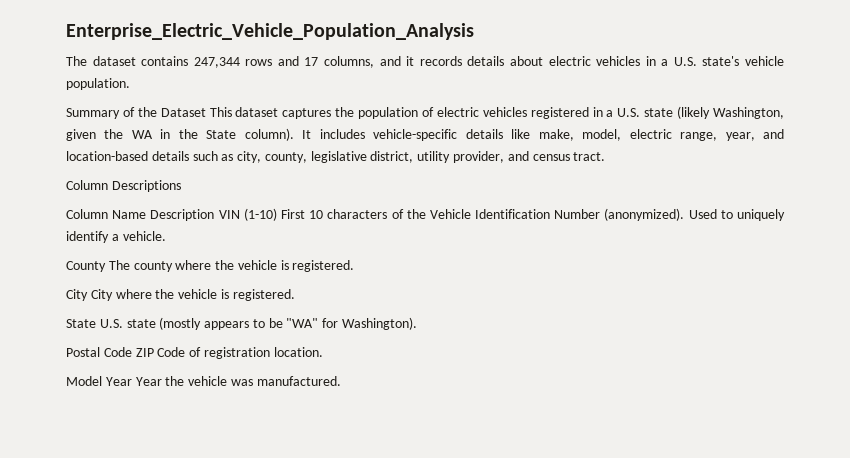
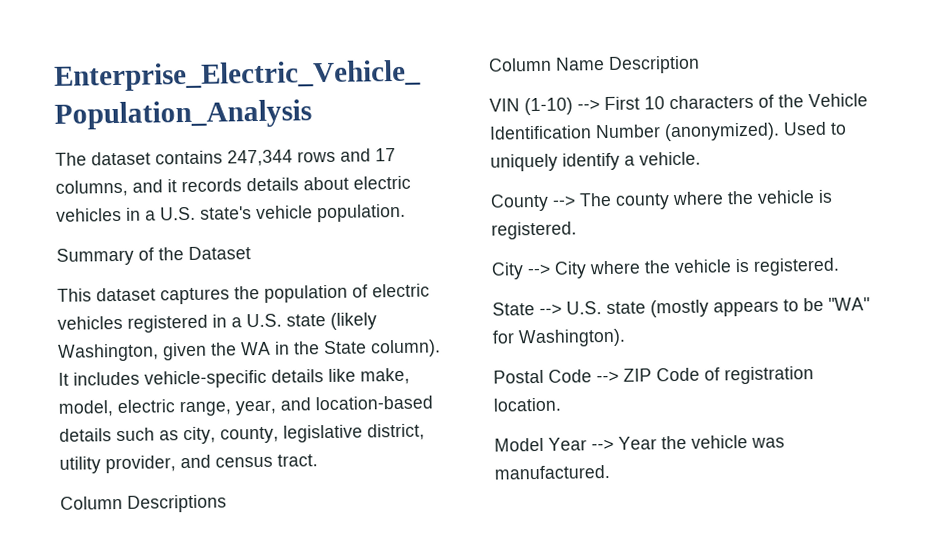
- Summary of the Dataset This dataset captures the population of electric vehicles registered in a U.S. state (likely Washington, given the WA in the State column).
+ Summary of the Dataset
+ This dataset captures the population of electric vehicles registered in a U.S. state (likely Washington, given the WA in the State column).
- Column Name Description VIN (1-10) First 10 characters of the Vehicle Identification Number (anonymized).
+ Column Name Description
+ VIN (1-10) --> First 10 characters of the Vehicle Identification Number (anonymized).
- County The county where the vehicle is registered.
+ County --> The county where the vehicle is registered.
- City City where the vehicle is registered.
+ City --> City where the vehicle is registered.
- State U.S. state (mostly appears to be "WA" for Washington).
+ State --> U.S. state (mostly appears to be "WA" for Washington).
- Postal Code ZIP Code of registration location.
+ Postal Code --> ZIP Code of registration location.
- Model Year Year the vehicle was manufactured.
+ Model Year --> Year the vehicle was manufactured.

